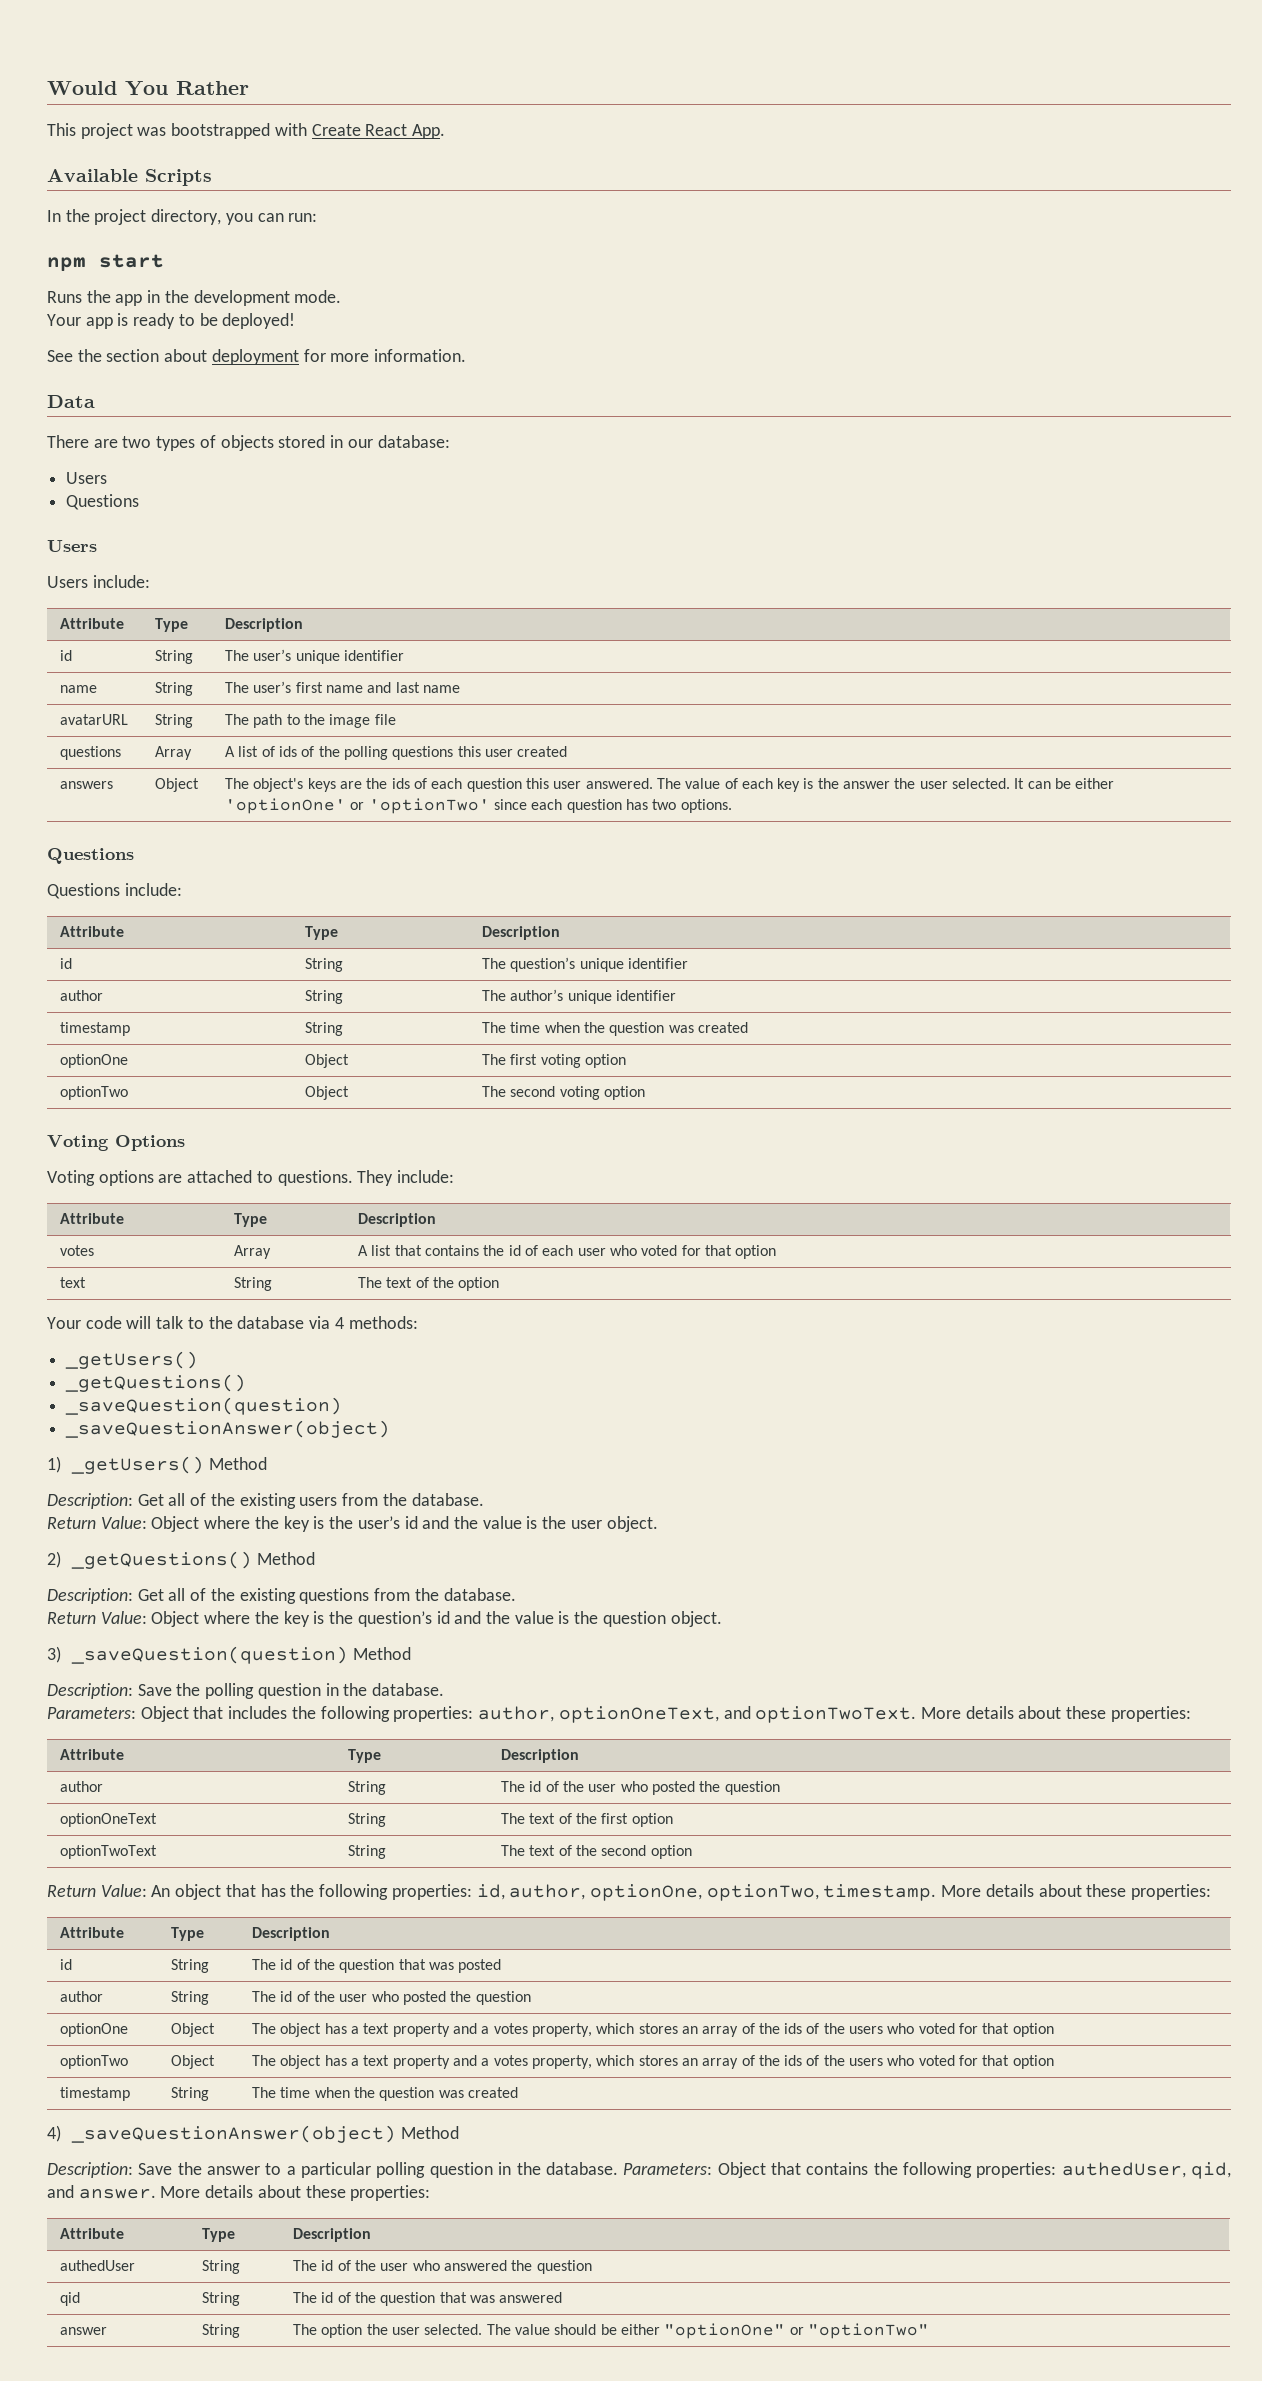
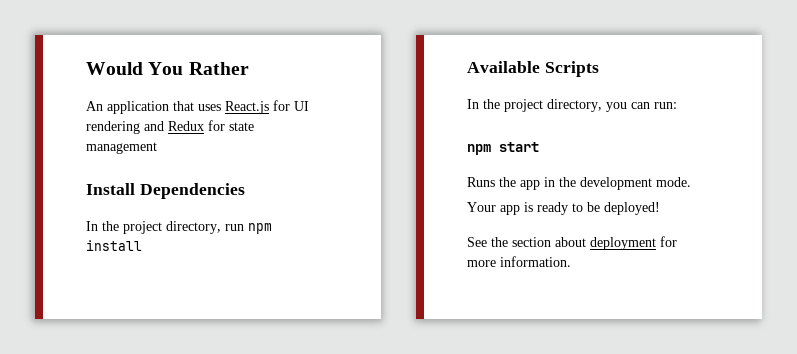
- This project was bootstrapped with Create React App.
+ An application that uses React.js for UI rendering and Redux for state management
+ Install Dependencies
+ In the project directory, run npm install
- Data
- There are two types of objects stored in our database:
- Users
- Questions
- Users
- Users include:
- Attribute | Type | Description
- id | String | The user’s unique identifier
- name | String | The user’s first name and last name
- avatarURL | String | The path to the image file
- questions | Array | A list of ids of the polling questions this user created
- answers | Object | The object's keys are the ids of each question this user answered. The value of each key is the answer the user selected. It can be either 'optionOne' or 'optionTwo' since each question has two options.
- Questions
- Questions include:
- Attribute | Type | Description
- id | String | The question’s unique identifier
- author | String | The author’s unique identifier
- timestamp | String | The time when the question was created
- optionOne | Object | The first voting option
- optionTwo | Object | The second voting option
- Voting Options
- Voting options are attached to questions. They include:
- Attribute | Type | Description
- votes | Array | A list that contains the id of each user who voted for that option
- text | String | The text of the option
- Your code will talk to the database via 4 methods:
- _getUsers()
- _getQuestions()
- _saveQuestion(question)
- _saveQuestionAnswer(object)
- 1) _getUsers() Method
- Description: Get all of the existing users from the database.
- Return Value: Object where the key is the user’s id and the value is the user object.
- 2) _getQuestions() Method
- Description: Get all of the existing questions from the database.
- Return Value: Object where the key is the question’s id and the value is the question object.
- 3) _saveQuestion(question) Method
- Description: Save the polling question in the database.
- Parameters: Object that includes the following properties: author, optionOneText, and optionTwoText. More details about these properties:
- Attribute | Type | Description
- author | String | The id of the user who posted the question
- optionOneText | String | The text of the first option
- optionTwoText | String | The text of the second option
- Return Value: An object that has the following properties: id, author, optionOne, optionTwo, timestamp. More details about these properties:
- Attribute | Type | Description
- id | String | The id of the question that was posted
- author | String | The id of the user who posted the question
- optionOne | Object | The object has a text property and a votes property, which stores an array of the ids of the users who voted for that option
- optionTwo | Object | The object has a text property and a votes property, which stores an array of the ids of the users who voted for that option
- timestamp | String | The time when the question was created
- 4) _saveQuestionAnswer(object) Method
- Description: Save the answer to a particular polling question in the database. Parameters: Object that contains the following properties: authedUser, qid, and answer. More details about these properties:
- Attribute | Type | Description
- authedUser | String | The id of the user who answered the question
- qid | String | The id of the question that was answered
- answer | String | The option the user selected. The value should be either "optionOne" or "optionTwo"

